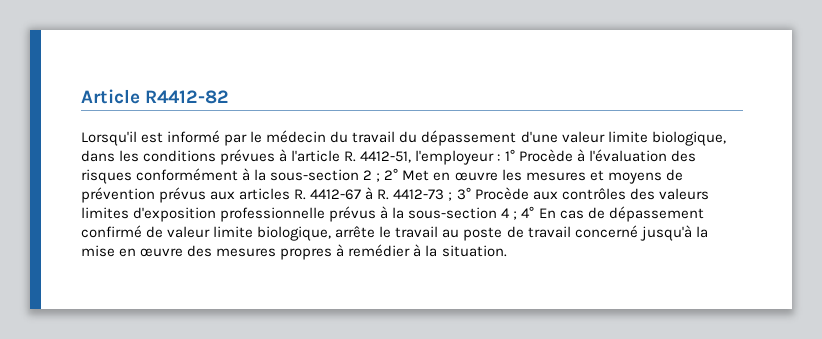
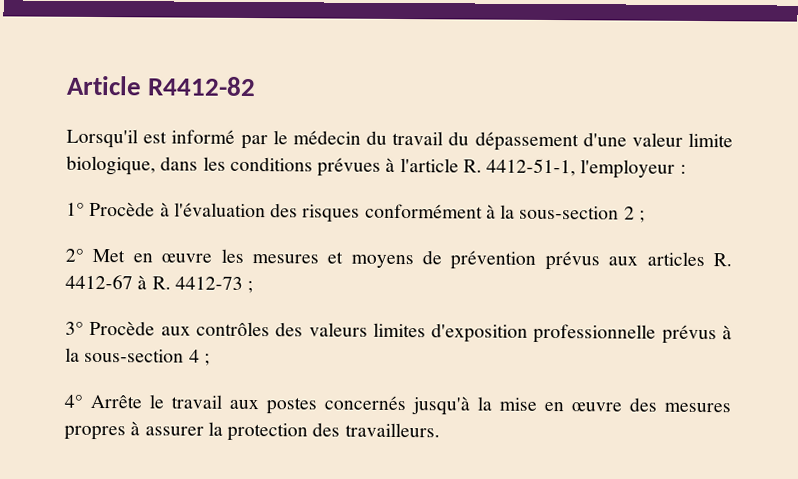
- Lorsqu'il est informé par le médecin du travail du dépassement d'une valeur limite biologique, dans les conditions prévues à l'article R. 4412-51, l'employeur : 1° Procède à l'évaluation des risques conformément à la sous-section 2 ; 2° Met en œuvre les mesures et moyens de prévention prévus aux articles R. 4412-67 à R. 4412-73 ; 3° Procède aux contrôles des valeurs limites d'exposition professionnelle prévus à la sous-section 4 ; 4° En cas de dépassement confirmé de valeur limite biologique, arrête le travail au poste de travail concerné jusqu'à la mise en œuvre des mesures propres à remédier à la situation.
+ Lorsqu'il est informé par le médecin du travail du dépassement d'une valeur limite biologique, dans les conditions prévues à l'article R. 4412-51-1, l'employeur :
+ 1° Procède à l'évaluation des risques conformément à la sous-section 2 ;
+ 2° Met en œuvre les mesures et moyens de prévention prévus aux articles R. 4412-67 à R. 4412-73 ;
+ 3° Procède aux contrôles des valeurs limites d'exposition professionnelle prévus à la sous-section 4 ;
+ 4° Arrête le travail aux postes concernés jusqu'à la mise en œuvre des mesures propres à assurer la protection des travailleurs.

